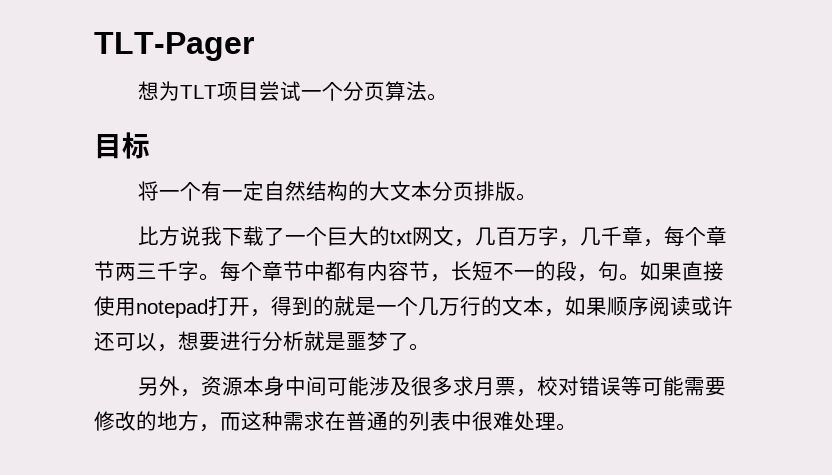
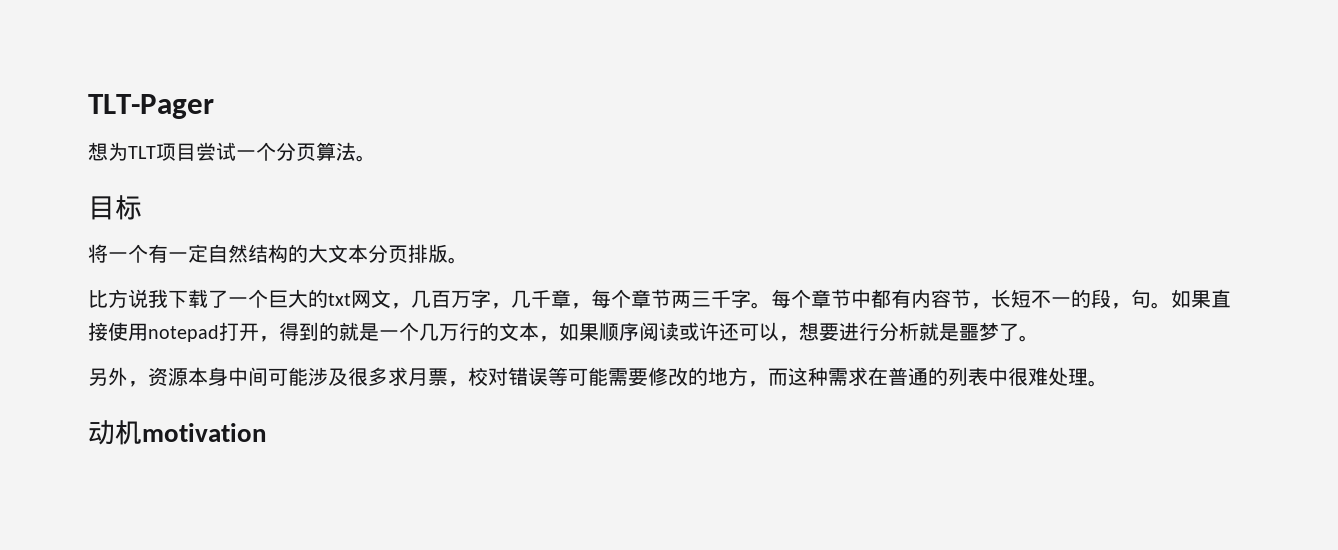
+ 动机motivation

